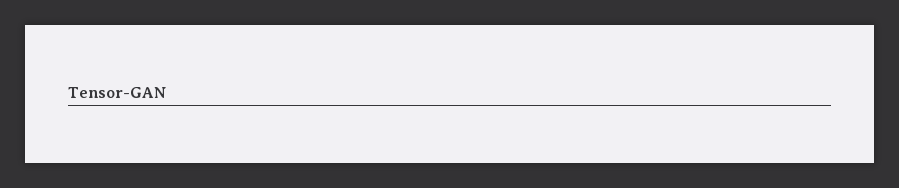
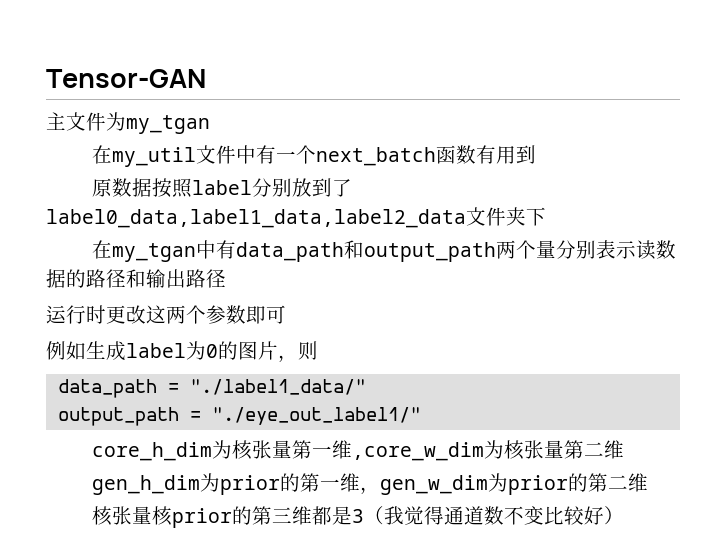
+ 主文件为my_tgan
+ 在my_util文件中有一个next_batch函数有用到
+ 原数据按照label分别放到了label0_data,label1_data,label2_data文件夹下
+ 在my_tgan中有data_path和output_path两个量分别表示读数据的路径和输出路径
+ 运行时更改这两个参数即可
+ 例如生成label为0的图片，则
+ data_path = "./label1_data/"
+ output_path = "./eye_out_label1/"
+ core_h_dim为核张量第一维,core_w_dim为核张量第二维
+ gen_h_dim为prior的第一维，gen_w_dim为prior的第二维
+ 核张量核prior的第三维都是3（我觉得通道数不变比较好）

